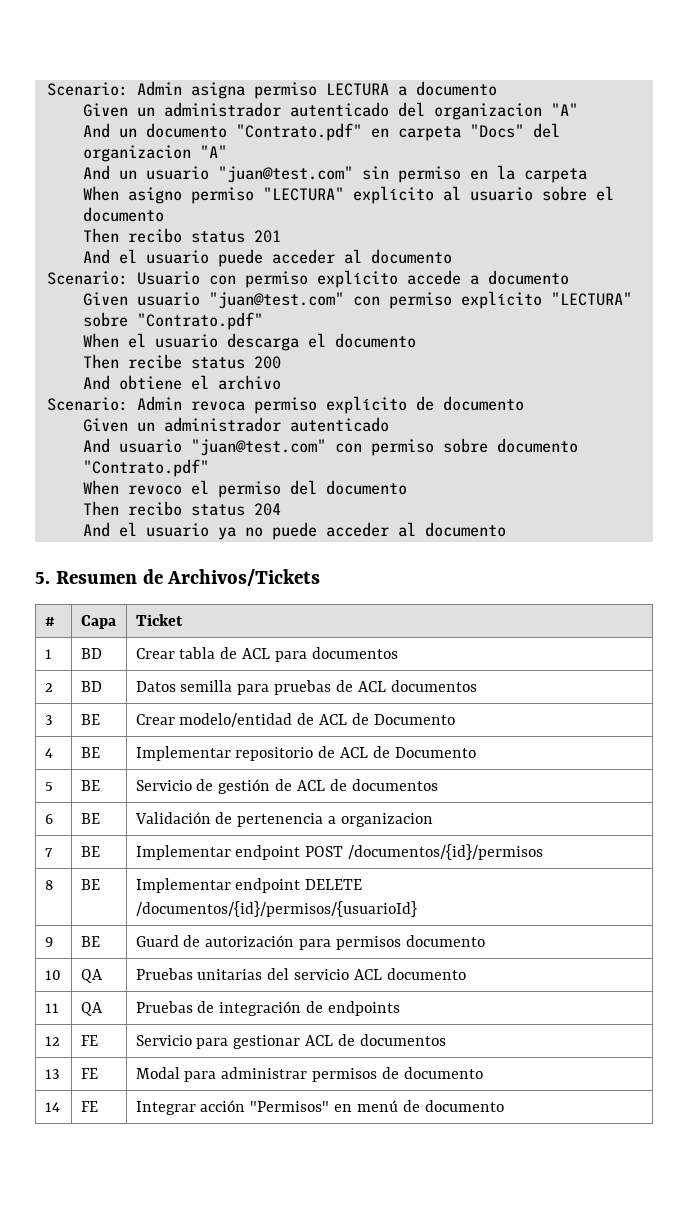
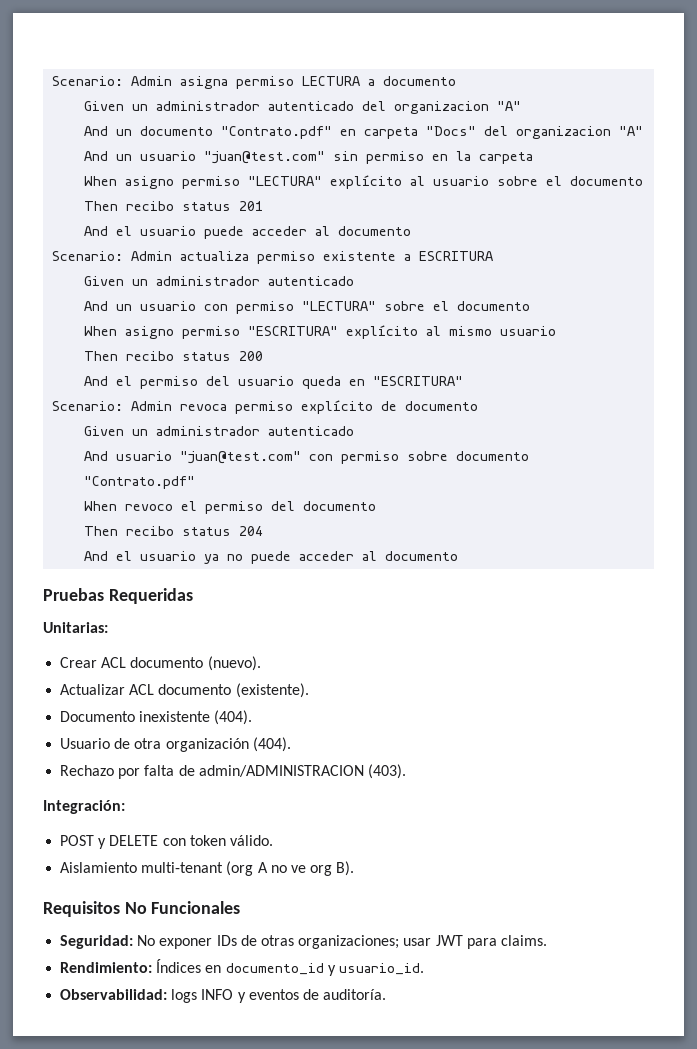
- Scenario: Usuario con permiso explícito accede a documento
- Given usuario "juan@test.com" con permiso explícito "LECTURA" sobre "Contrato.pdf"
- When el usuario descarga el documento
- Then recibe status 200
+ Scenario: Admin actualiza permiso existente a ESCRITURA
+ Given un administrador autenticado
+ And un usuario con permiso "LECTURA" sobre el documento
+ When asigno permiso "ESCRITURA" explícito al mismo usuario
+ Then recibo status 200
- And obtiene el archivo
+ And el permiso del usuario queda en "ESCRITURA"
- 5. Resumen de Archivos/Tickets
- # | Capa | Ticket
- 1 | BD | Crear tabla de ACL para documentos
- 2 | BD | Datos semilla para pruebas de ACL documentos
- 3 | BE | Crear modelo/entidad de ACL de Documento
- 4 | BE | Implementar repositorio de ACL de Documento
- 5 | BE | Servicio de gestión de ACL de documentos
- 6 | BE | Validación de pertenencia a organizacion
- 7 | BE | Implementar endpoint POST /documentos/{id}/permisos
- 8 | BE | Implementar endpoint DELETE /documentos/{id}/permisos/{usuarioId}
- 9 | BE | Guard de autorización para permisos documento
- 10 | QA | Pruebas unitarias del servicio ACL documento
- 11 | QA | Pruebas de integración de endpoints
- 12 | FE | Servicio para gestionar ACL de documentos
- 13 | FE | Modal para administrar permisos de documento
- 14 | FE | Integrar acción "Permisos" en menú de documento
+ Pruebas Requeridas
+ Unitarias:
+ Crear ACL documento (nuevo).
+ Actualizar ACL documento (existente).
+ Documento inexistente (404).
+ Usuario de otra organización (404).
+ Rechazo por falta de admin/ADMINISTRACION (403).
+ Integración:
+ POST y DELETE con token válido.
+ Aislamiento multi‑tenant (org A no ve org B).
+ Requisitos No Funcionales
+ Seguridad: No exponer IDs de otras organizaciones; usar JWT para claims.
+ Rendimiento: Índices en documento_id y usuario_id.
+ Observabilidad: logs INFO y eventos de auditoría.

